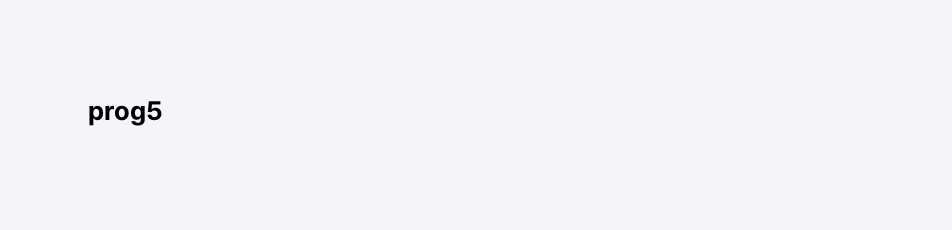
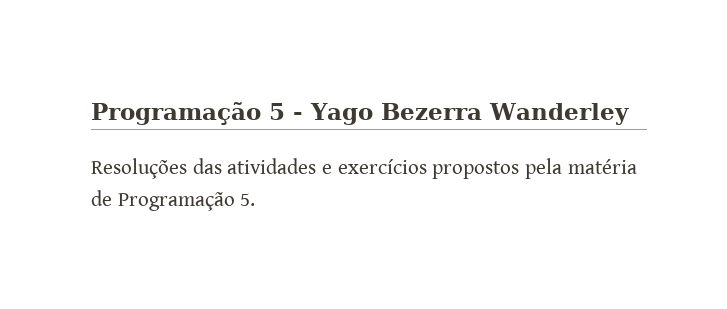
- prog5
+ Programação 5 - Yago Bezerra Wanderley
+ Resoluções das atividades e exercícios propostos pela matéria de Programação 5.

